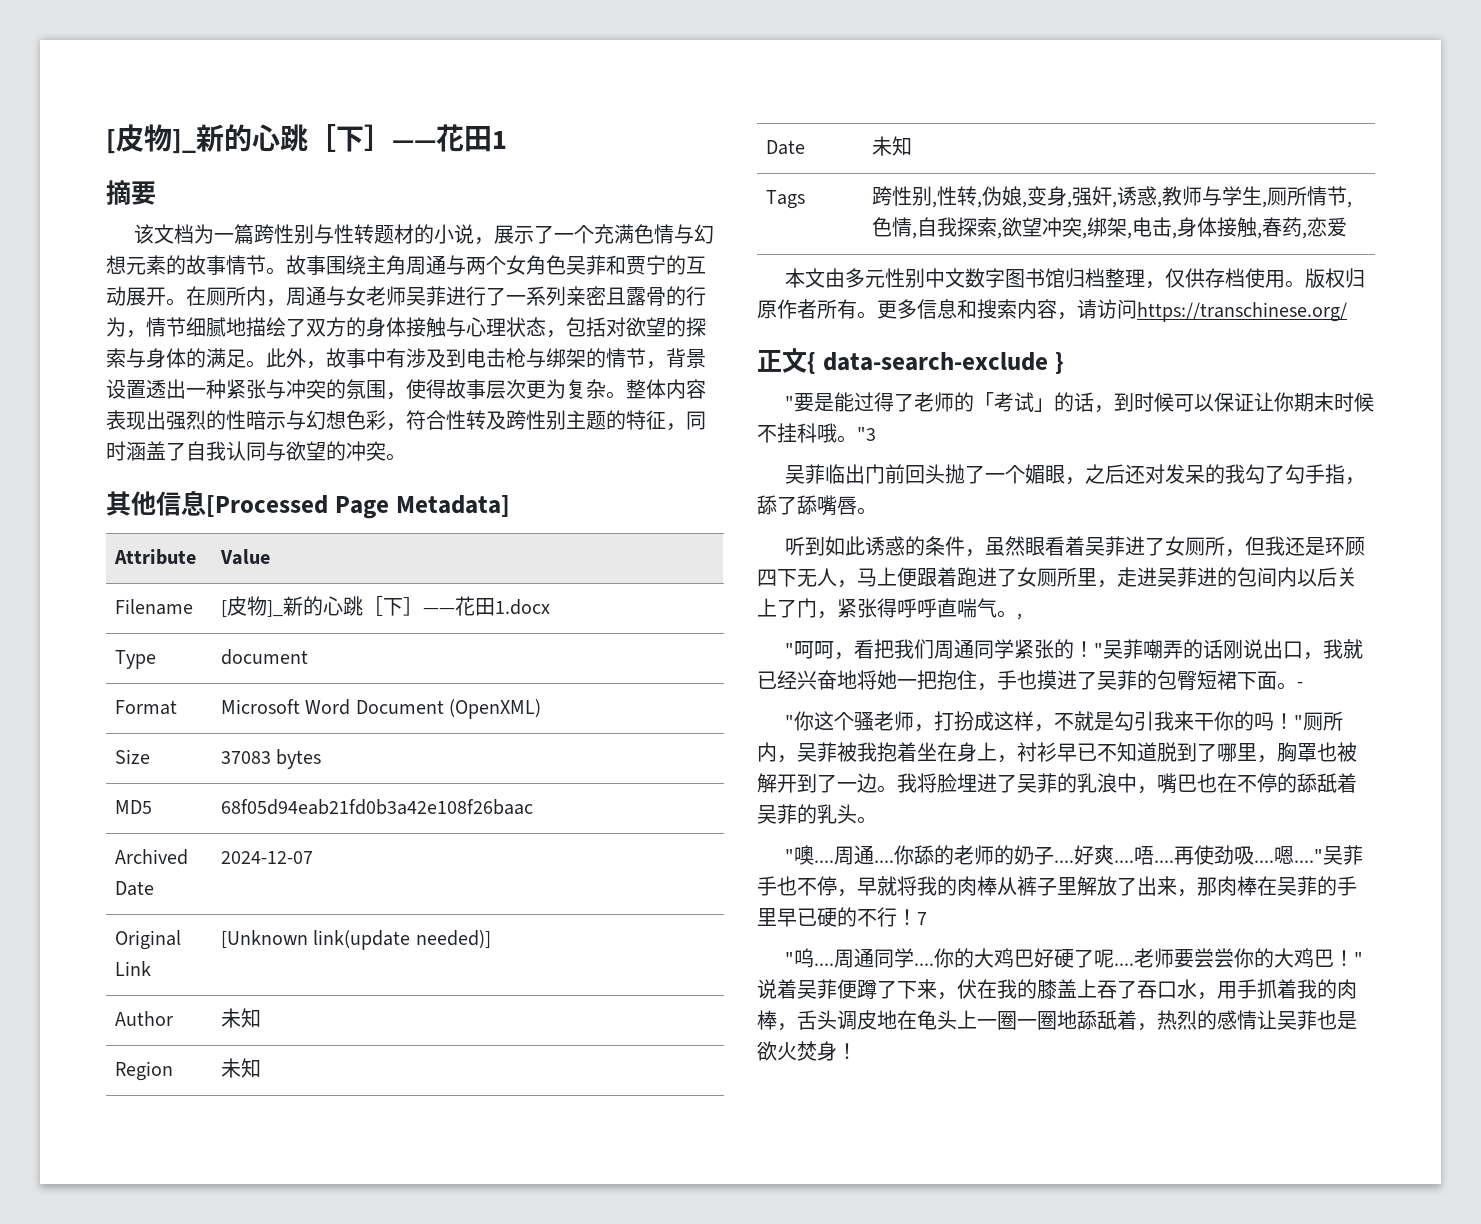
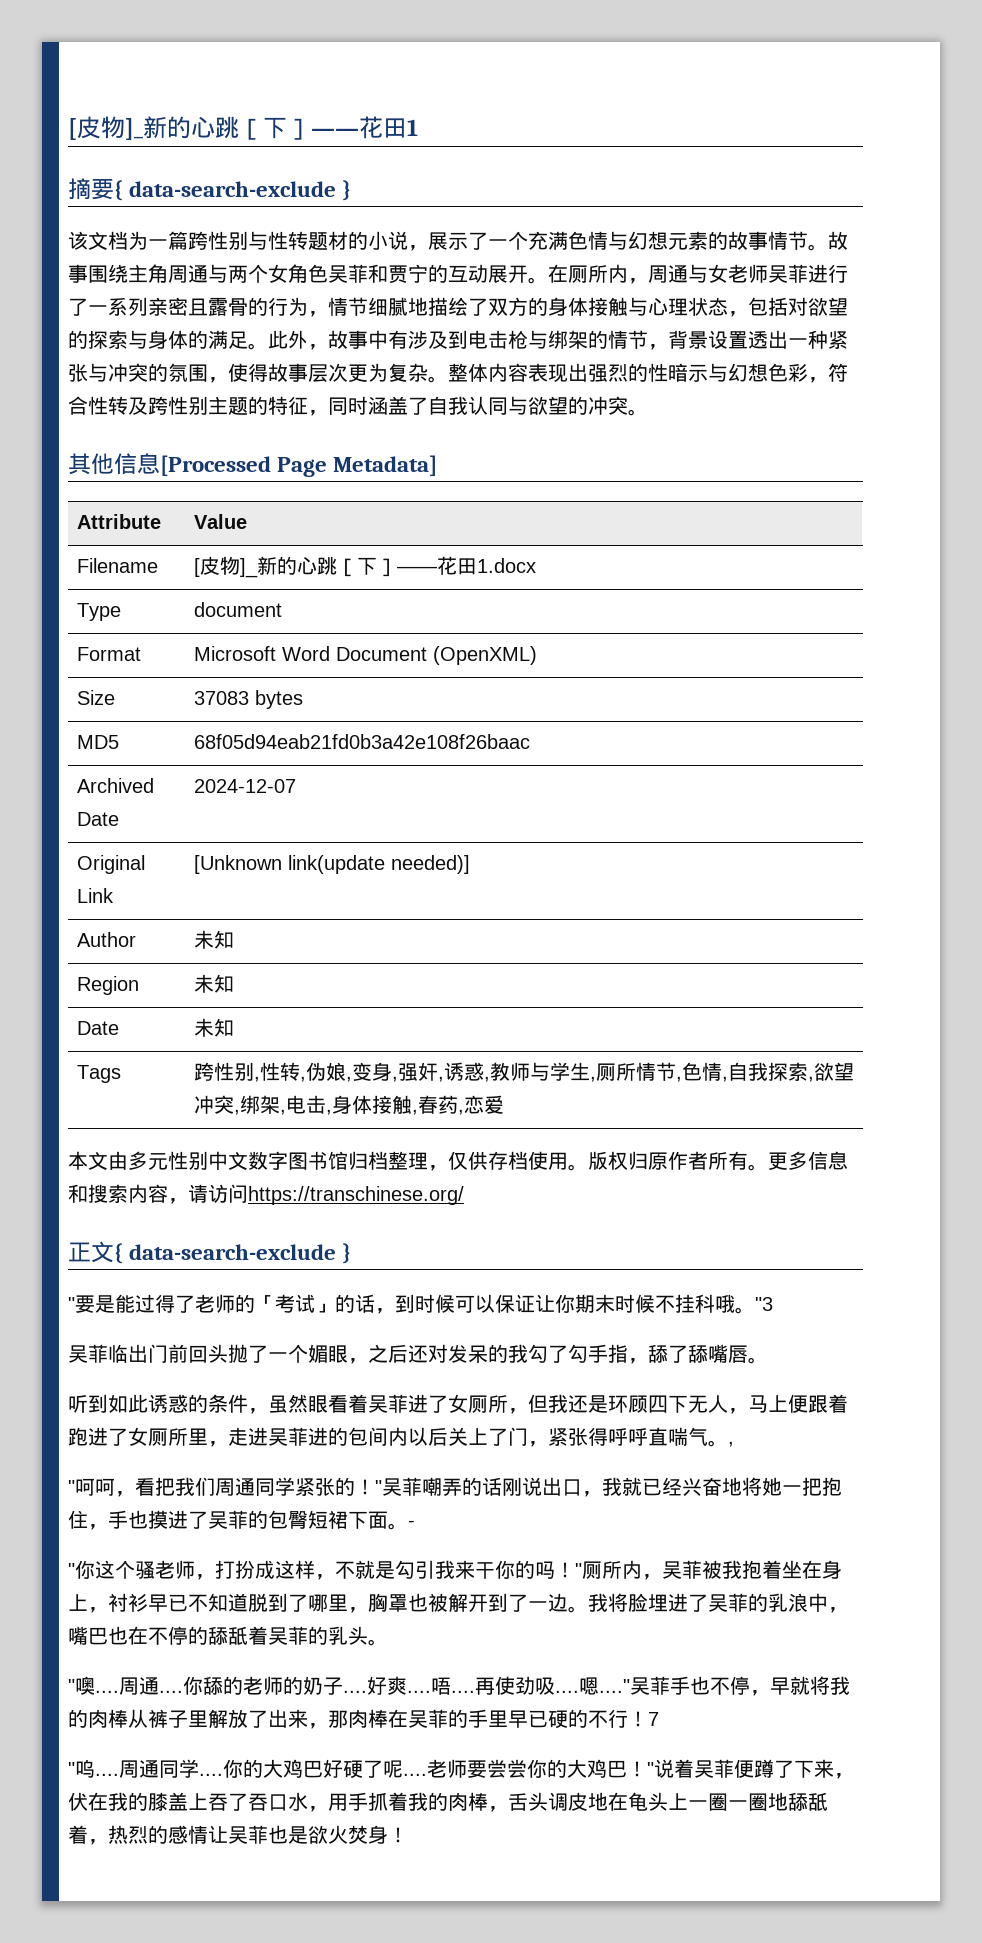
- 摘要
+ 摘要{ data-search-exclude }

